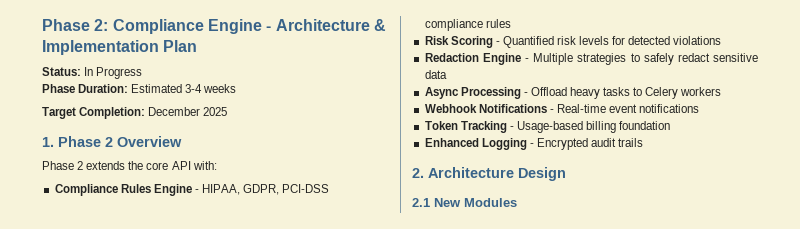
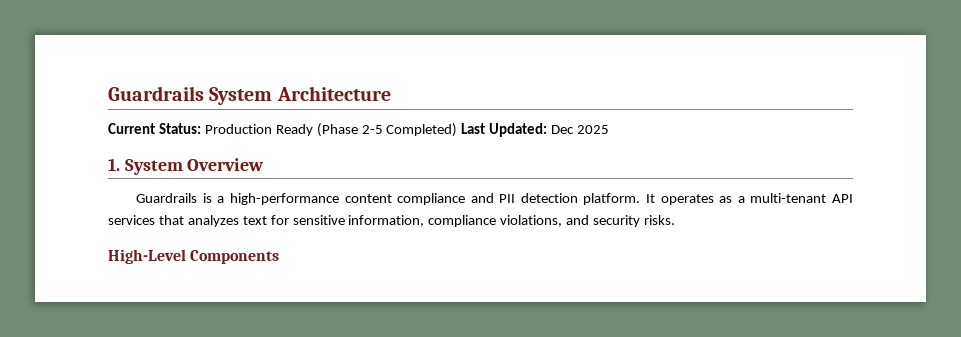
- Phase 2: Compliance Engine - Architecture & Implementation Plan
- Status: In Progress
- Phase Duration: Estimated 3-4 weeks
- Target Completion: December 2025
+ Guardrails System Architecture
+ Current Status: Production Ready (Phase 2-5 Completed) Last Updated: Dec 2025
- 1. Phase 2 Overview
+ 1. System Overview
- Phase 2 extends the core API with:
- Compliance Rules Engine - HIPAA, GDPR, PCI-DSS compliance rules
- Risk Scoring - Quantified risk levels for detected violations
- Redaction Engine - Multiple strategies to safely redact sensitive data
- Async Processing - Offload heavy tasks to Celery workers
- Webhook Notifications - Real-time event notifications
- Token Tracking - Usage-based billing foundation
- Enhanced Logging - Encrypted audit trails
- 2. Architecture Design
- 2.1 New Modules
+ Guardrails is a high-performance content compliance and PII detection platform. It operates as a multi-tenant API services that analyzes text for sensitive information, compliance violations, and security risks.
+ High-Level Components

